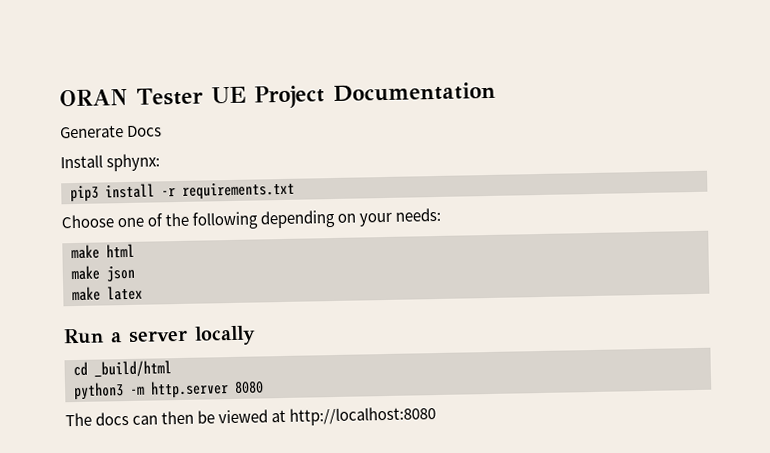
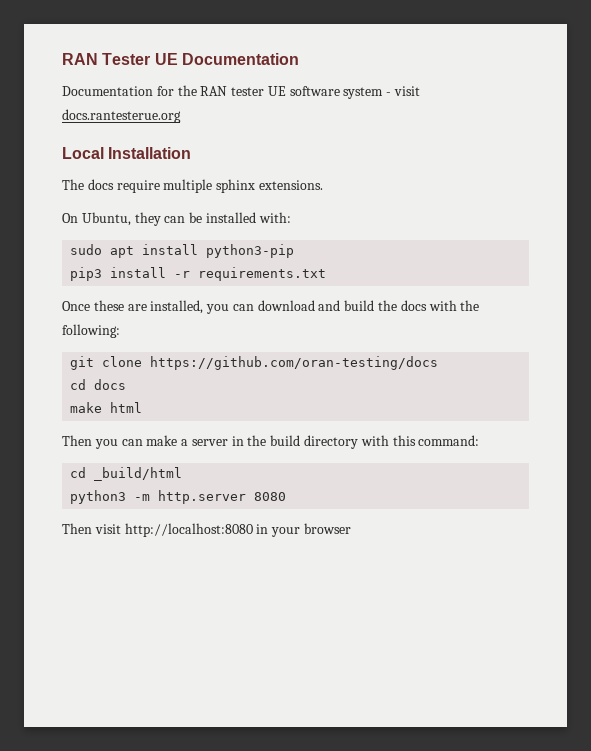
- ORAN Tester UE Project Documentation
+ RAN Tester UE Documentation
- Generate Docs
- Install sphynx:
+ Documentation for the RAN tester UE software system - visit docs.rantesterue.org
+ Local Installation
+ The docs require multiple sphinx extensions.
+ On Ubuntu, they can be installed with:
+ sudo apt install python3-pip
  pip3 install -r requirements.txt
- Choose one of the following depending on your needs:
+ Once these are installed, you can download and build the docs with the following:
+ git clone https://github.com/oran-testing/docs
+ cd docs
  make html
- make json
- make latex
- Run a server locally
+ Then you can make a server in the build directory with this command:
- The docs can then be viewed at http://localhost:8080
+ Then visit http://localhost:8080 in your browser

